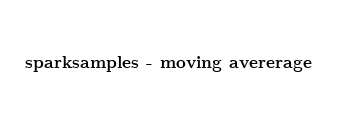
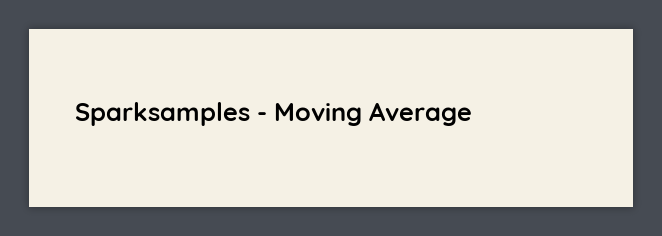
- sparksamples - moving avererage
+ Sparksamples - Moving Average

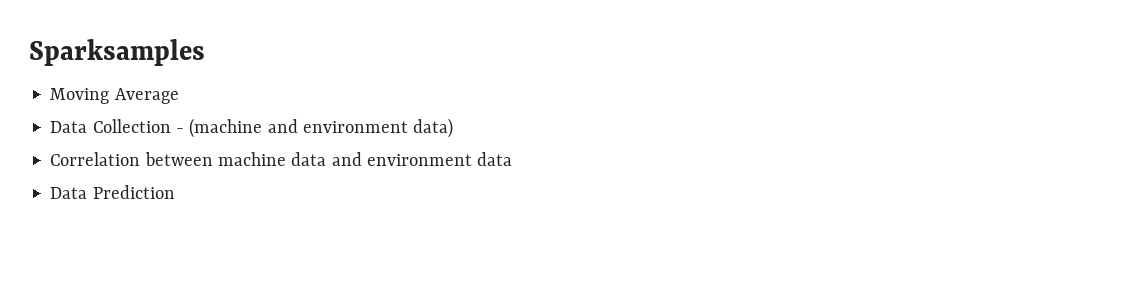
- Sparksamples - Moving Average
+ Sparksamples
+ Moving Average
+ Data Collection - (machine and environment data)
+ Correlation between machine data and environment data
+ Data Prediction

